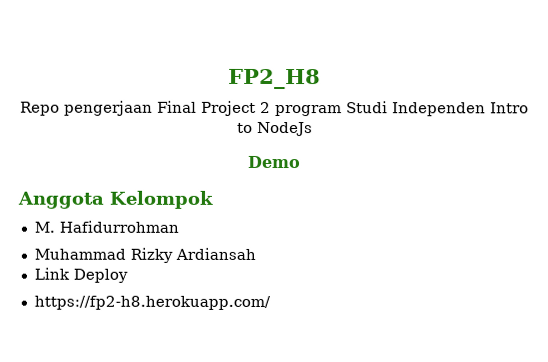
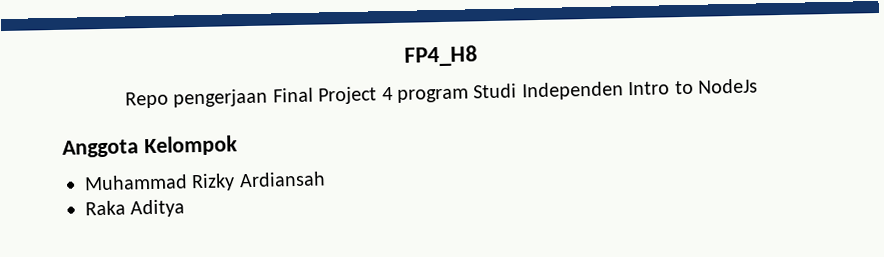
- FP2_H8
+ FP4_H8
- Repo pengerjaan Final Project 2 program Studi Independen Intro to NodeJs
+ Repo pengerjaan Final Project 4 program Studi Independen Intro to NodeJs
- Demo
- M. Hafidurrohman
- Link Deploy
- https://fp2-h8.herokuapp.com/
+ Raka Aditya

